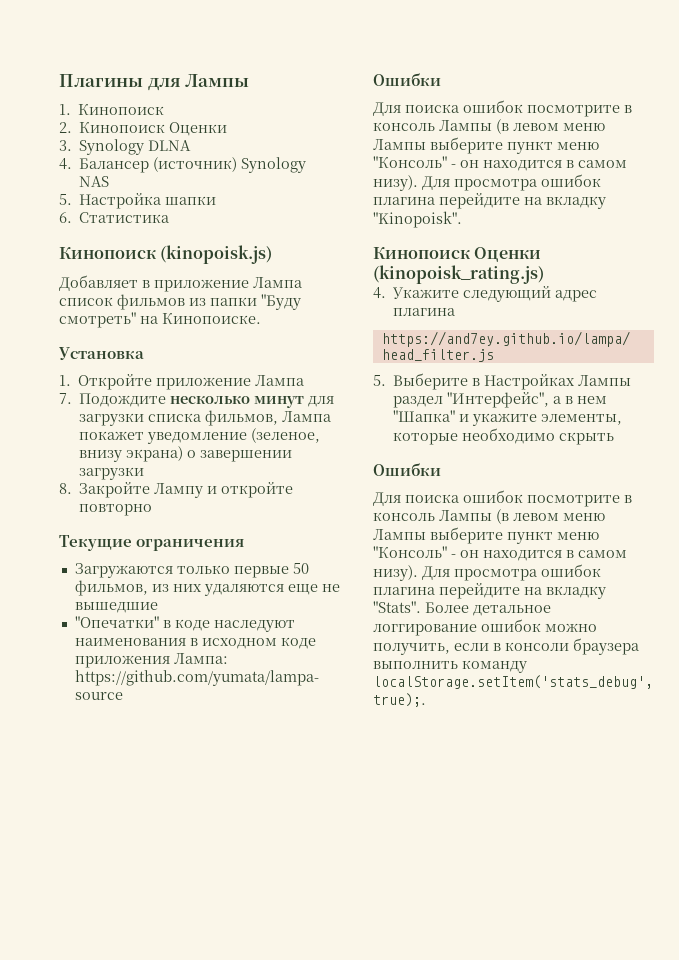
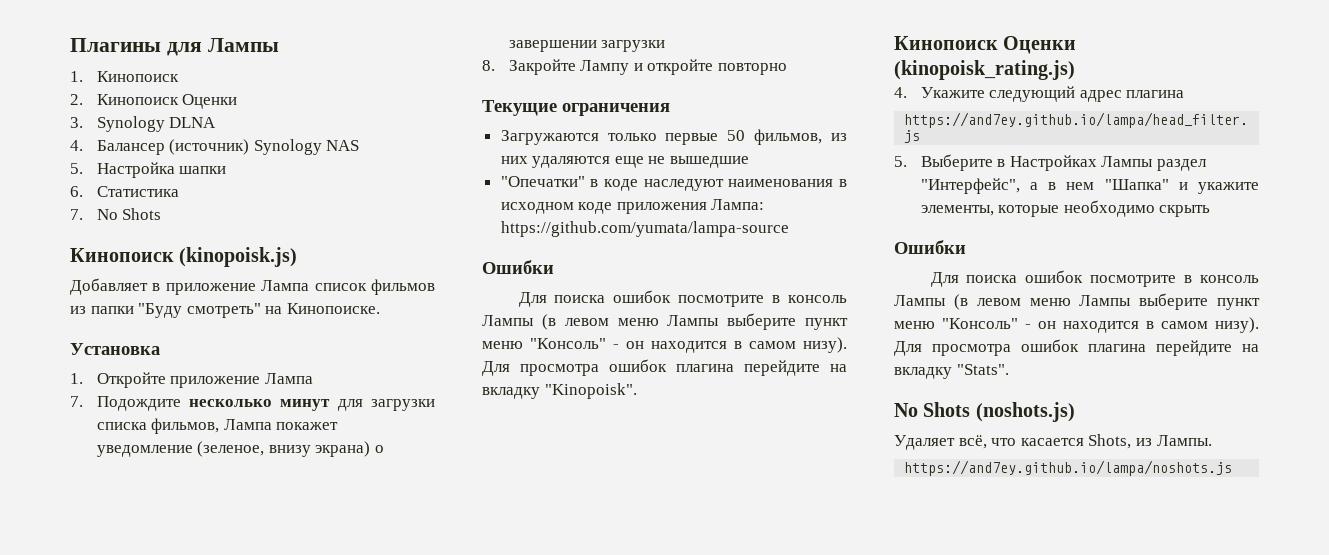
+ 7. No Shots
- Для просмотра ошибок плагина перейдите на вкладку "Stats". Более детальное логгирование ошибок можно получить, если в консоли браузера выполнить команду localStorage.setItem('stats_debug', true);.
+ Для просмотра ошибок плагина перейдите на вкладку "Stats".
+ No Shots (noshots.js)
+ Удаляет всё, что касается Shots, из Лампы.
+ https://and7ey.github.io/lampa/noshots.js

